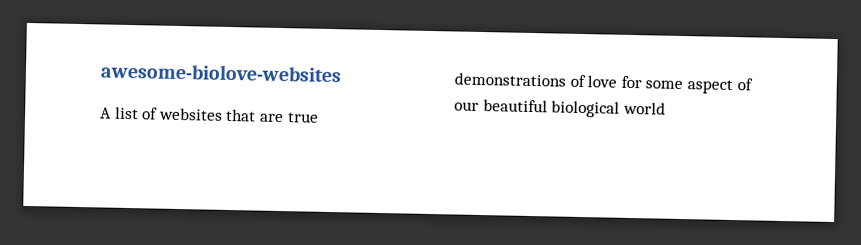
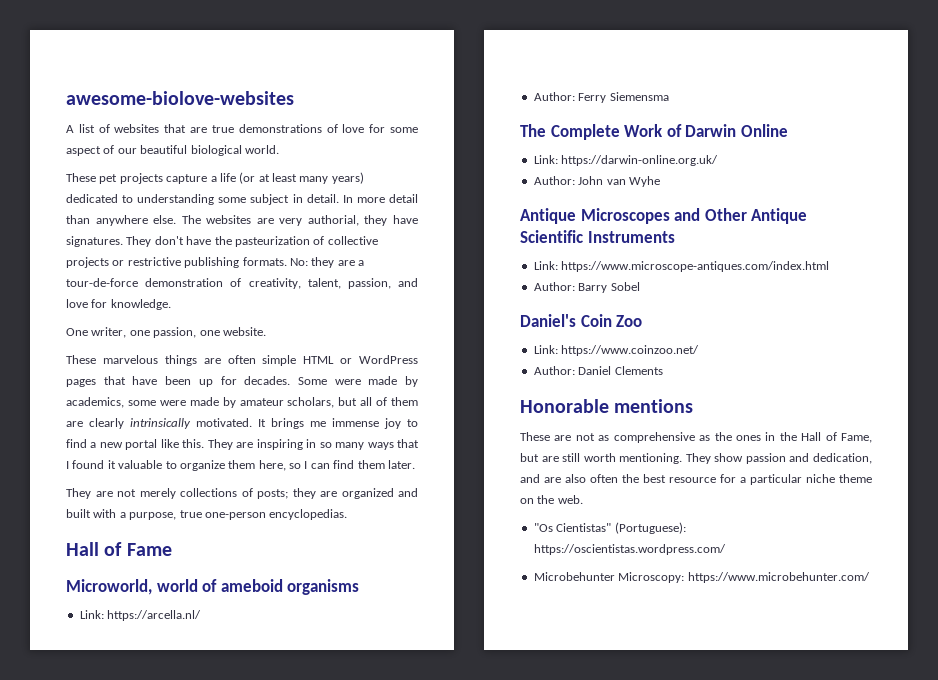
- A list of websites that are true demonstrations of love for some aspect of our beautiful biological world
+ A list of websites that are true demonstrations of love for some aspect of our beautiful biological world.
+ These pet projects capture a life (or at least many years) dedicated to understanding some subject in detail. In more detail than anywhere else. The websites are very authorial, they have signatures. They don't have the pasteurization of collective projects or restrictive publishing formats. No: they are a tour-de-force demonstration of creativity, talent, passion, and love for knowledge.
+ One writer, one passion, one website.
+ These marvelous things are often simple HTML or WordPress pages that have been up for decades. Some were made by academics, some were made by amateur scholars, but all of them are clearly intrinsically motivated. It brings me immense joy to find a new portal like this. They are inspiring in so many ways that I found it valuable to organize them here, so I can find them later.
+ They are not merely collections of posts; they are organized and built with a purpose, true one-person encyclopedias.
+ Hall of Fame
+ Microworld, world of ameboid organisms
+ Link: https://arcella.nl/
+ Author: Ferry Siemensma
+ The Complete Work of Darwin Online
+ Link: https://darwin-online.org.uk/
+ Author: John van Wyhe
+ Antique Microscopes and Other Antique Scientific Instruments
+ Link: https://www.microscope-antiques.com/index.html
+ Author: Barry Sobel
+ Daniel's Coin Zoo
+ Link: https://www.coinzoo.net/
+ Author: Daniel Clements
+ Honorable mentions
+ These are not as comprehensive as the ones in the Hall of Fame, but are still worth mentioning. They show passion and dedication, and are also often the best resource for a particular niche theme on the web.
+ "Os Cientistas" (Portuguese): https://oscientistas.wordpress.com/
+ Microbehunter Microscopy: https://www.microbehunter.com/

